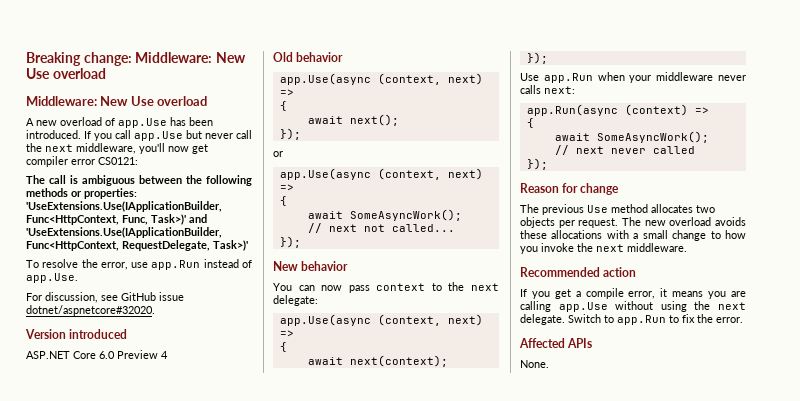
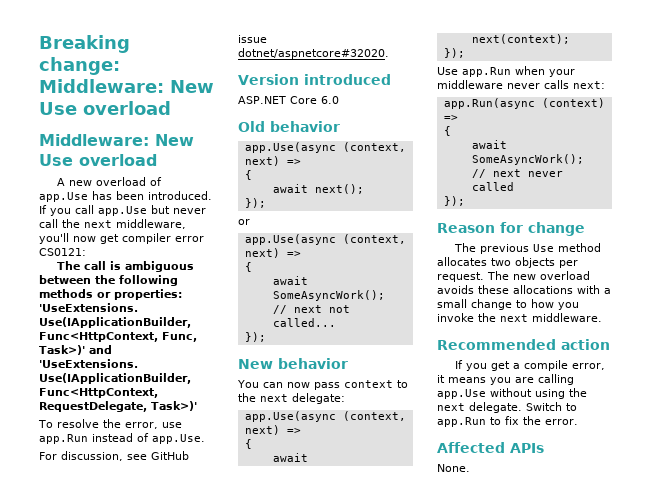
- ASP.NET Core 6.0 Preview 4
+ ASP.NET Core 6.0

